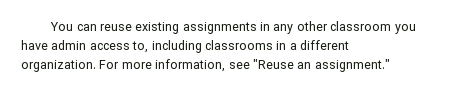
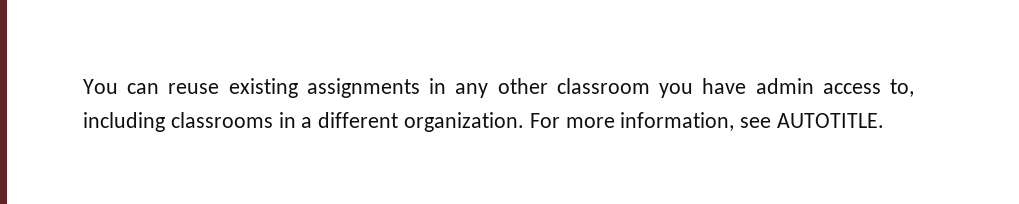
- For more information, see "Reuse an assignment."
+ For more information, see AUTOTITLE.

